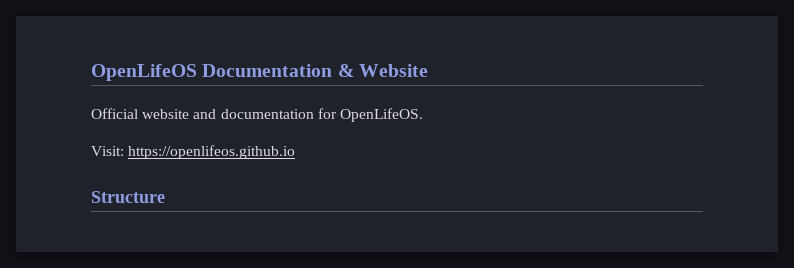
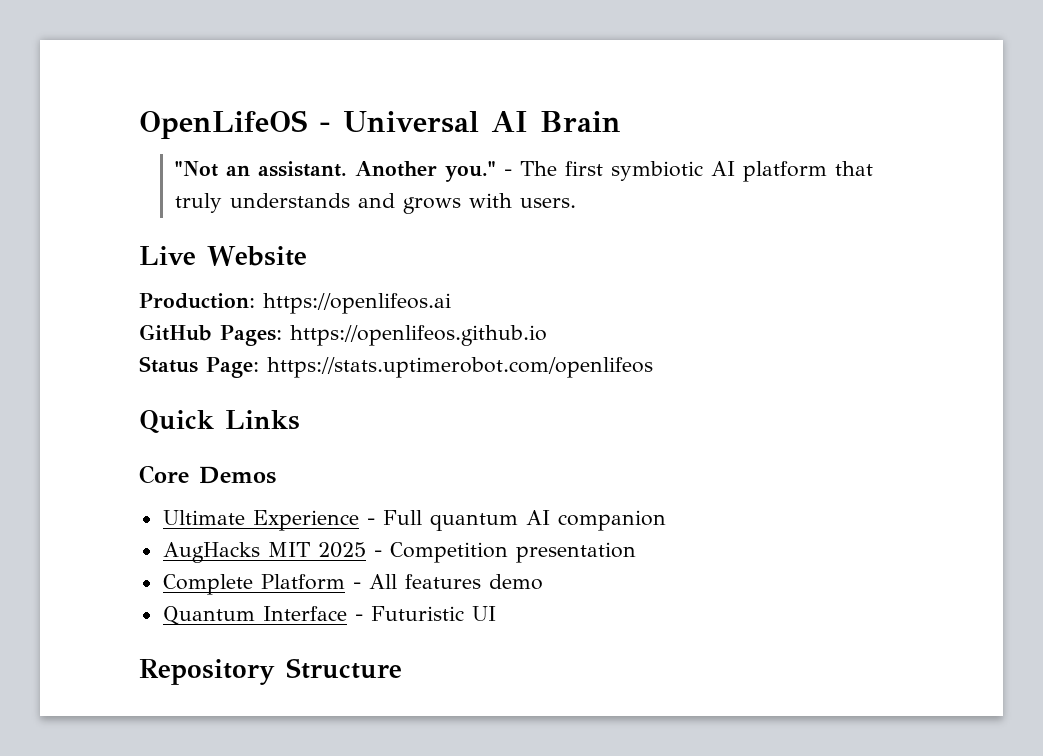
- OpenLifeOS Documentation & Website
- Official website and documentation for OpenLifeOS.
- Visit: https://openlifeos.github.io
- Structure
+ OpenLifeOS - Universal AI Brain
+ "Not an assistant. Another you." - The first symbiotic AI platform that truly understands and grows with users.
+ Live Website
+ Production: https://openlifeos.ai
+ GitHub Pages: https://openlifeos.github.io
+ Status Page: https://stats.uptimerobot.com/openlifeos
+ Quick Links
+ Core Demos
+ Ultimate Experience - Full quantum AI companion
+ AugHacks MIT 2025 - Competition presentation
+ Complete Platform - All features demo
+ Quantum Interface - Futuristic UI
+ Repository Structure

